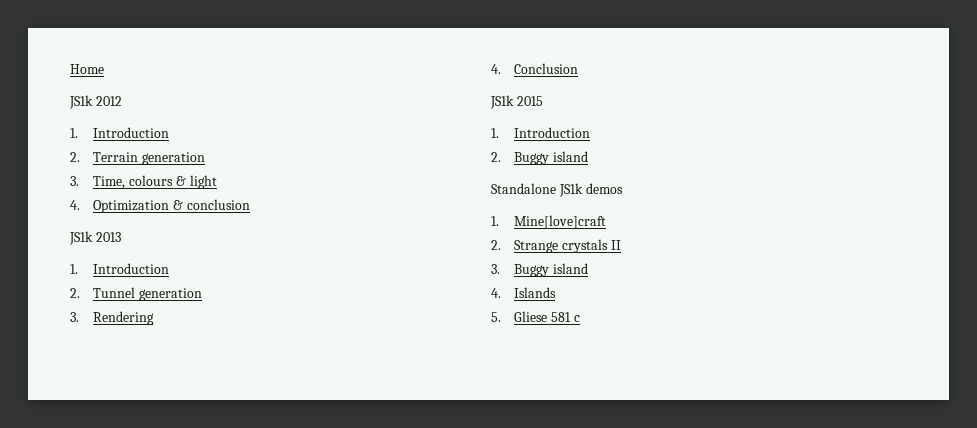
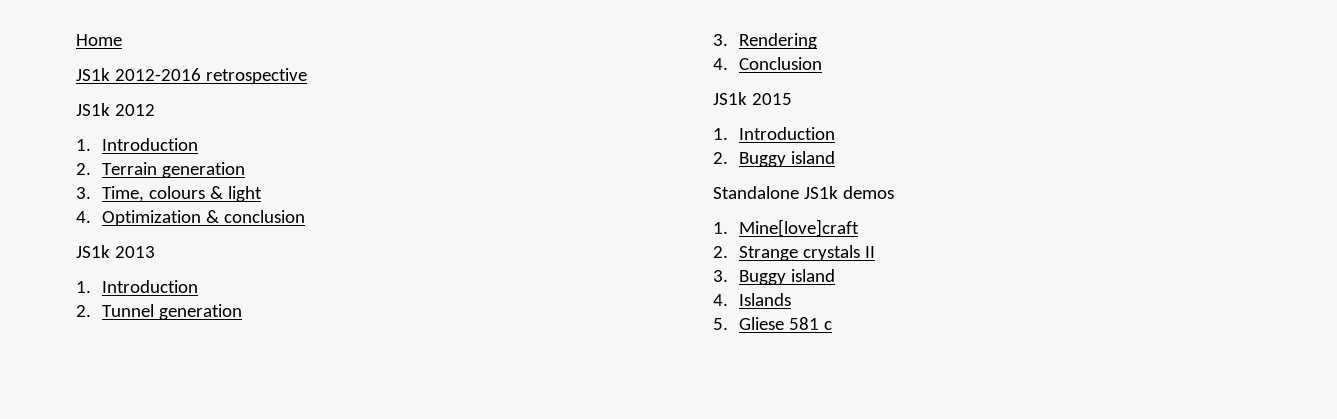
+ JS1k 2012-2016 retrospective

